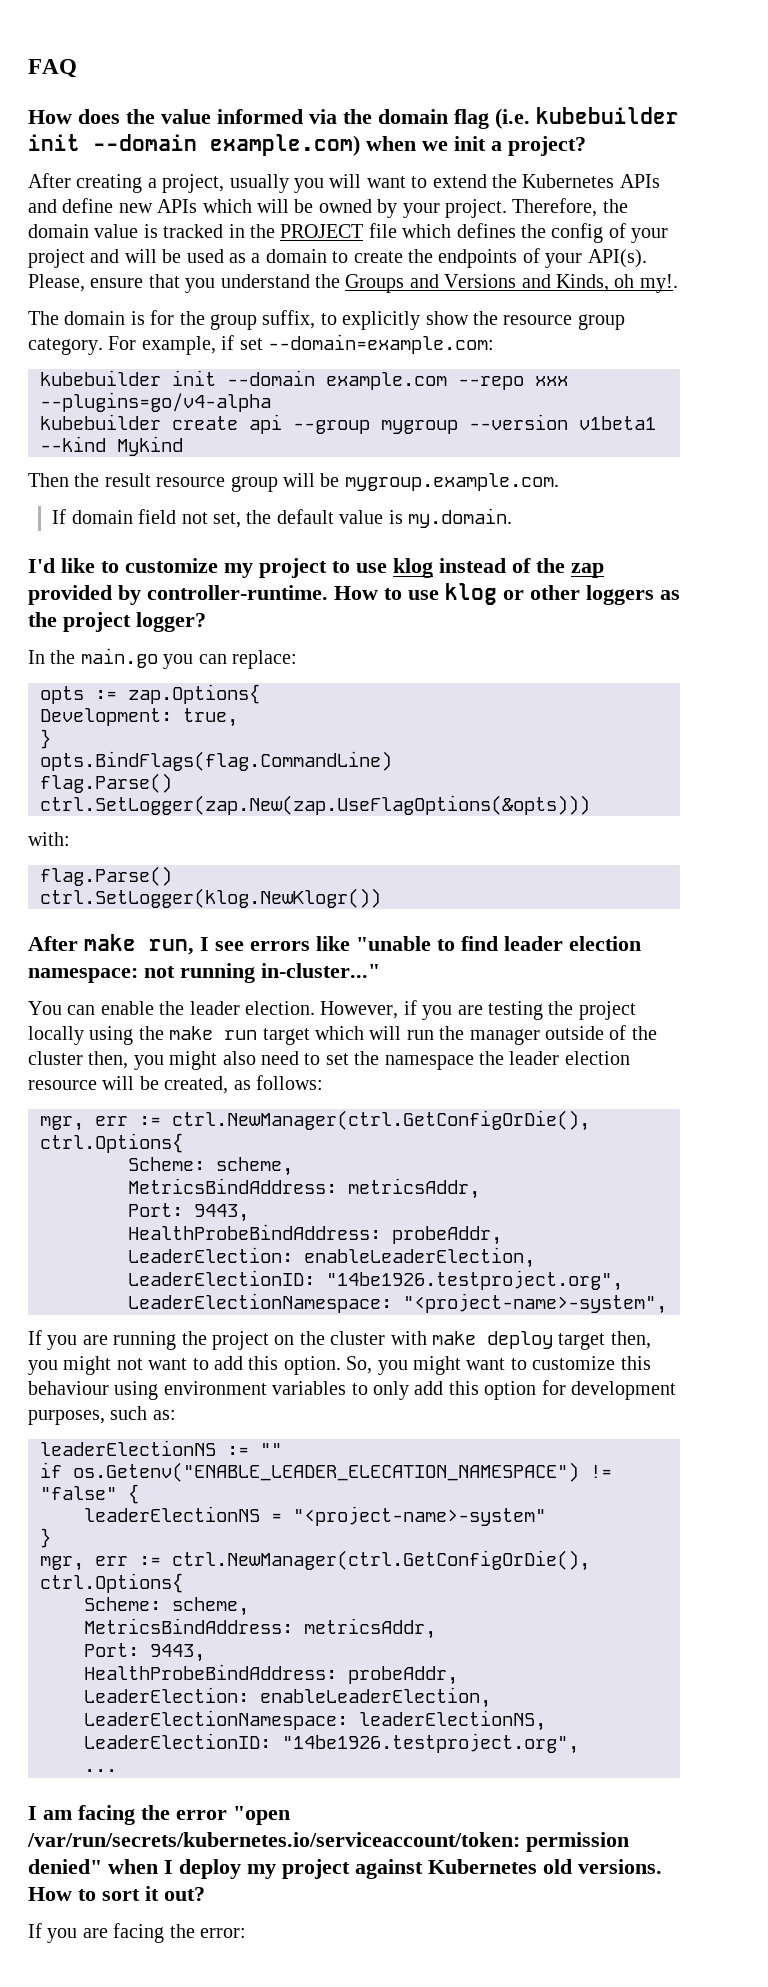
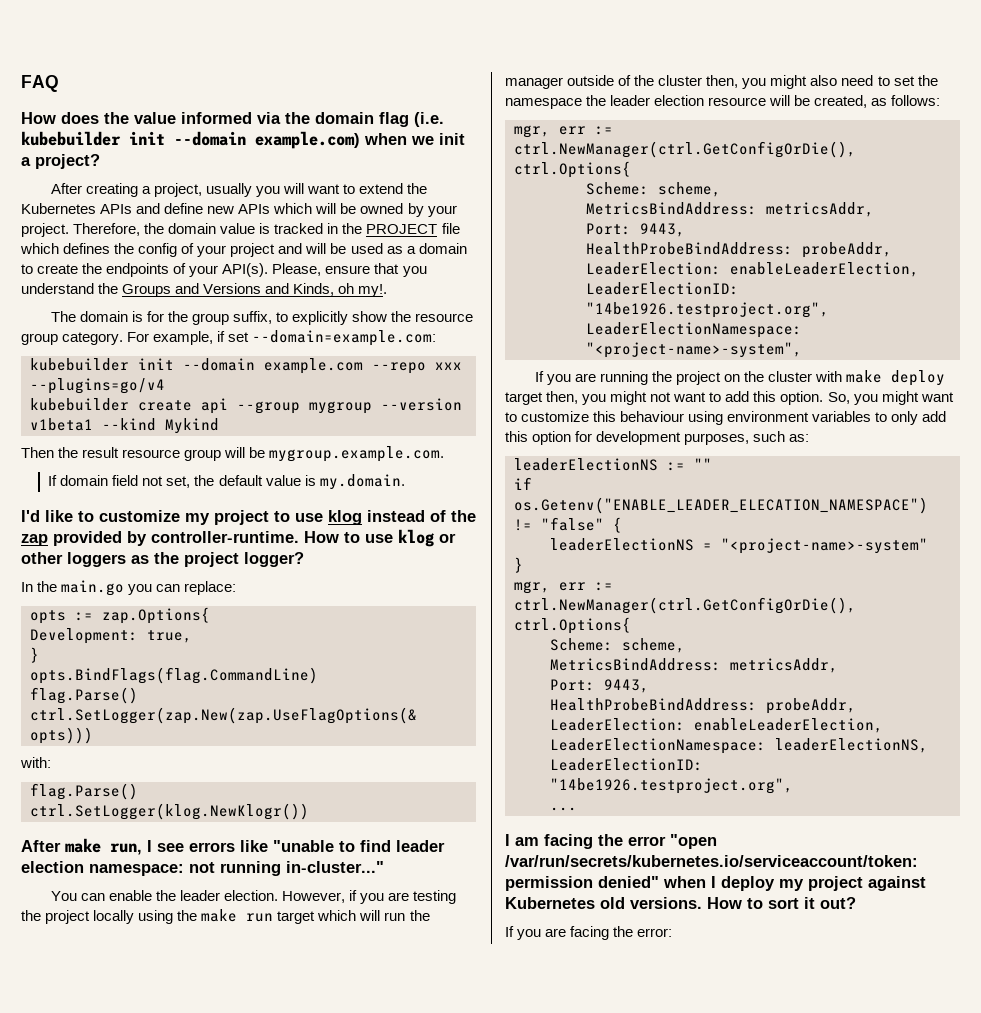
- kubebuilder init --domain example.com --repo xxx --plugins=go/v4-alpha
+ kubebuilder init --domain example.com --repo xxx --plugins=go/v4

